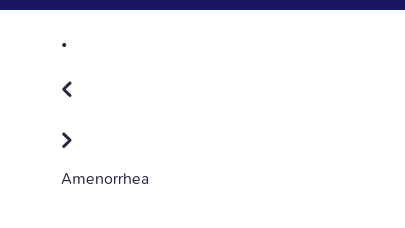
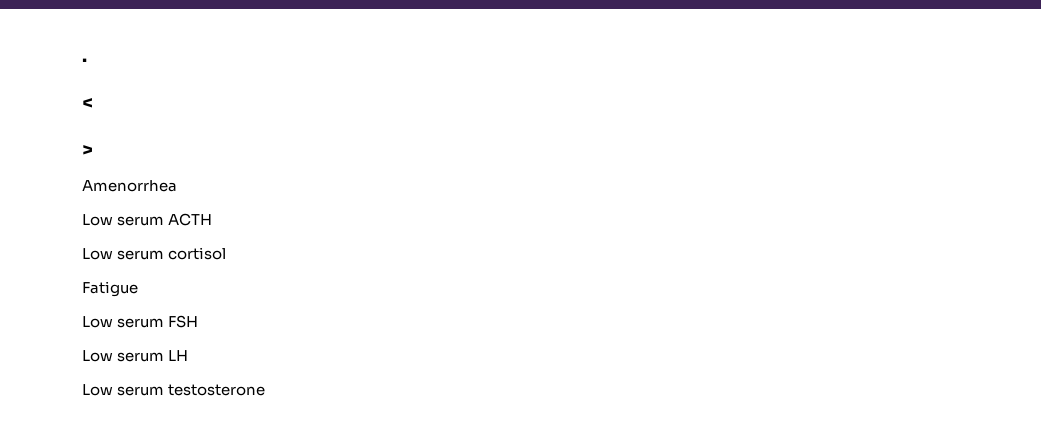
+ Low serum ACTH
+ Low serum cortisol
+ Fatigue
+ Low serum FSH
+ Low serum LH
+ Low serum testosterone

